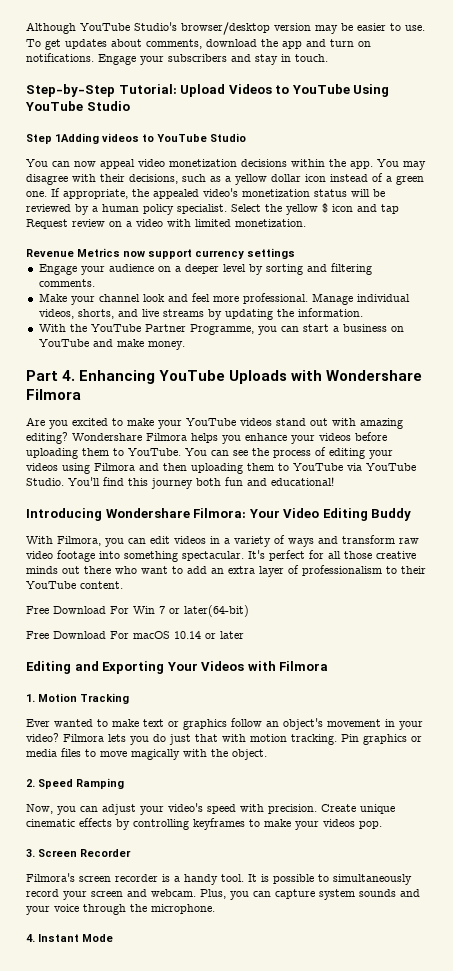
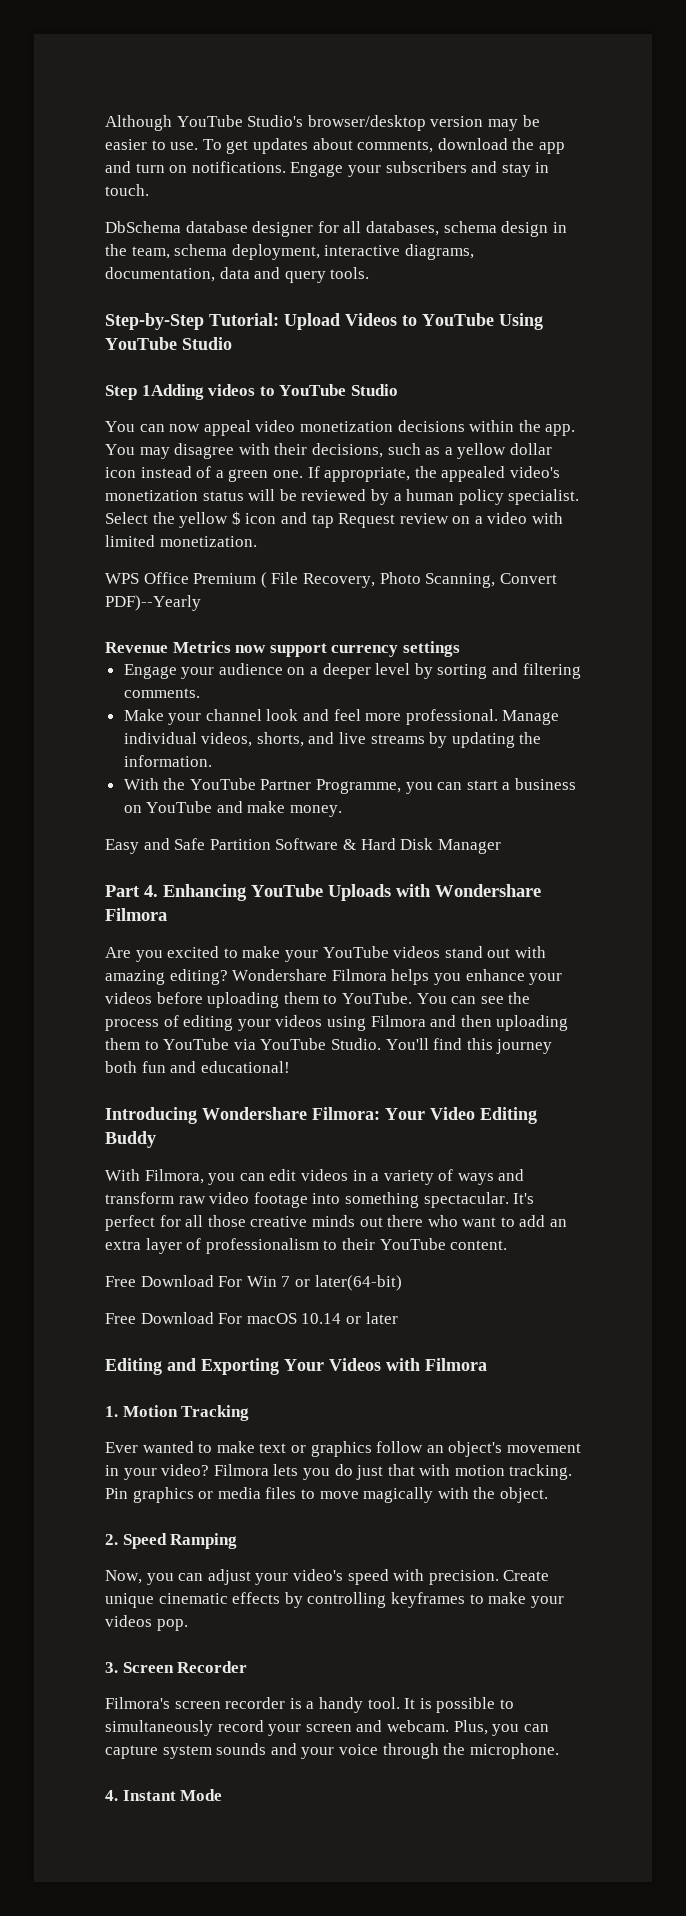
+ DbSchema database designer for all databases, schema design in the team, schema deployment, interactive diagrams, documentation, data and query tools.
+ WPS Office Premium ( File Recovery, Photo Scanning, Convert PDF)--Yearly
+ Easy and Safe Partition Software & Hard Disk Manager

